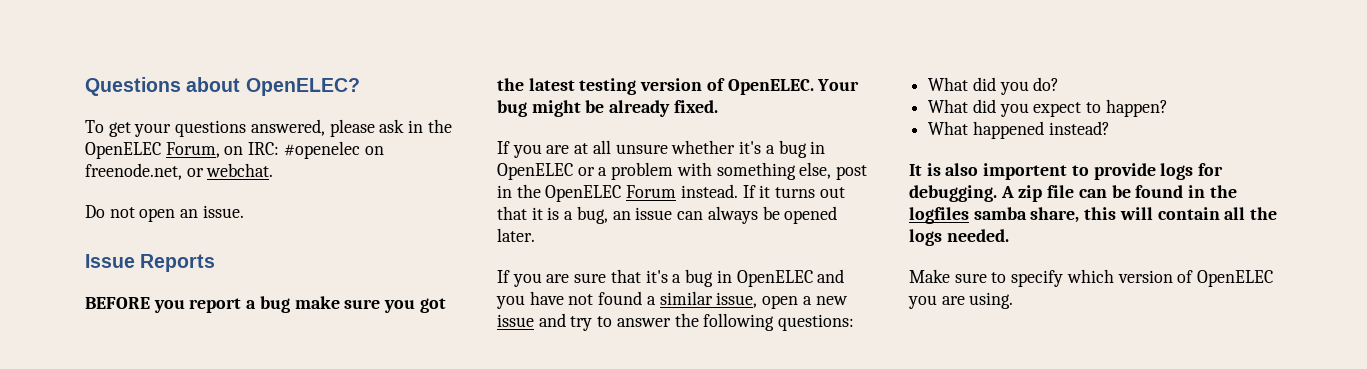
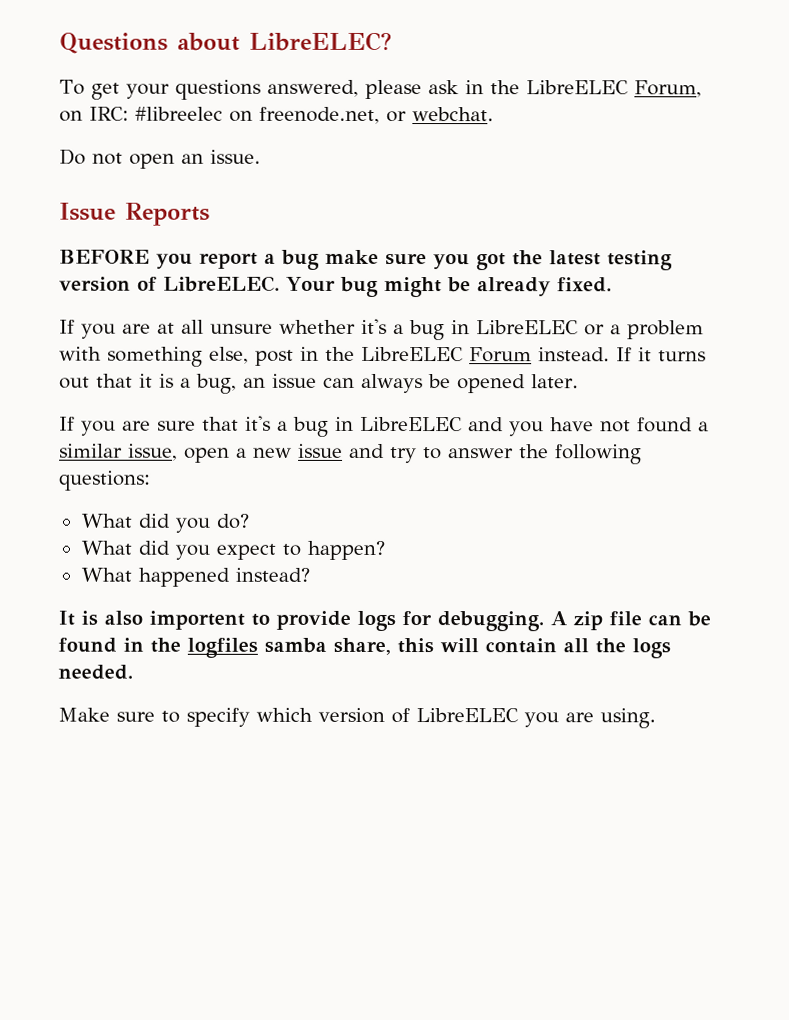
- Questions about OpenELEC?
+ Questions about LibreELEC?
- To get your questions answered, please ask in the OpenELEC Forum, on IRC: #openelec on freenode.net, or webchat.
+ To get your questions answered, please ask in the LibreELEC Forum, on IRC: #libreelec on freenode.net, or webchat.
- BEFORE you report a bug make sure you got the latest testing version of OpenELEC.
+ BEFORE you report a bug make sure you got the latest testing version of LibreELEC.
- If you are at all unsure whether it's a bug in OpenELEC or a problem with something else, post in the OpenELEC Forum instead.
+ If you are at all unsure whether it's a bug in LibreELEC or a problem with something else, post in the LibreELEC Forum instead.
- If you are sure that it's a bug in OpenELEC and you have not found a similar issue, open a new issue and try to answer the following questions:
+ If you are sure that it's a bug in LibreELEC and you have not found a similar issue, open a new issue and try to answer the following questions:
- Make sure to specify which version of OpenELEC you are using.
+ Make sure to specify which version of LibreELEC you are using.

